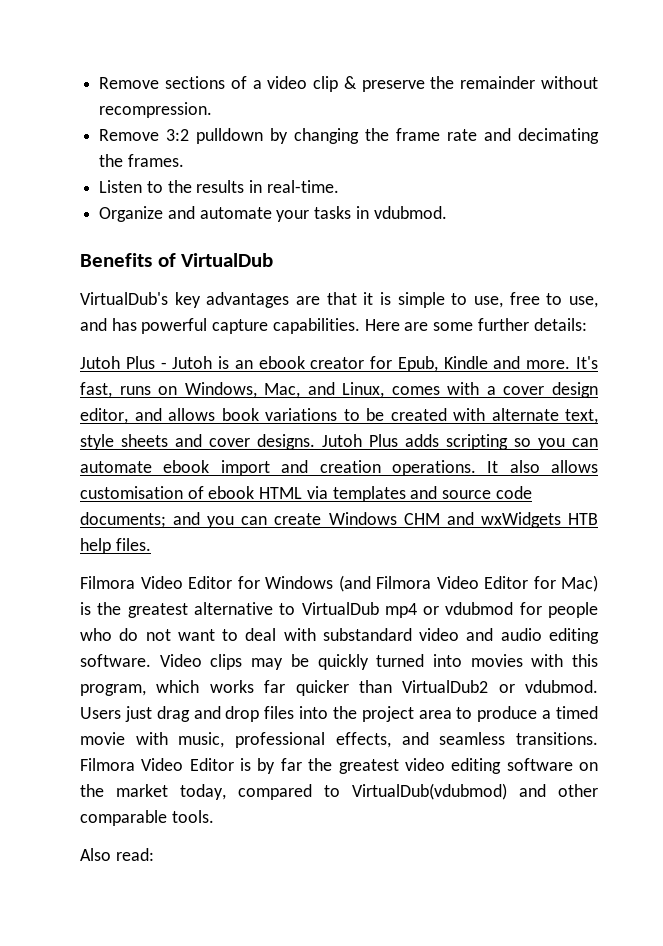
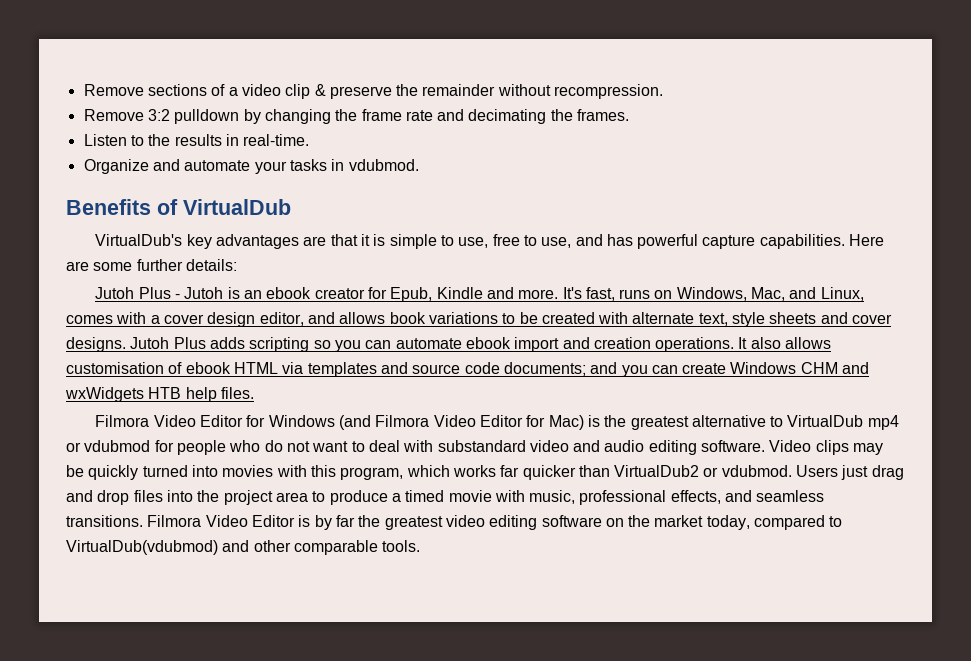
- Also read:

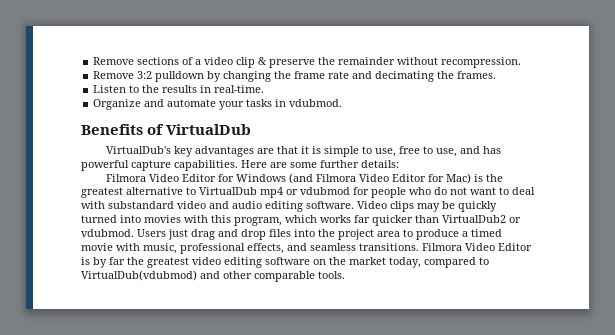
- Jutoh Plus - Jutoh is an ebook creator for Epub, Kindle and more. It's fast, runs on Windows, Mac, and Linux, comes with a cover design editor, and allows book variations to be created with alternate text, style sheets and cover designs. Jutoh Plus adds scripting so you can automate ebook import and creation operations. It also allows customisation of ebook HTML via templates and source code documents; and you can create Windows CHM and wxWidgets HTB help files.

